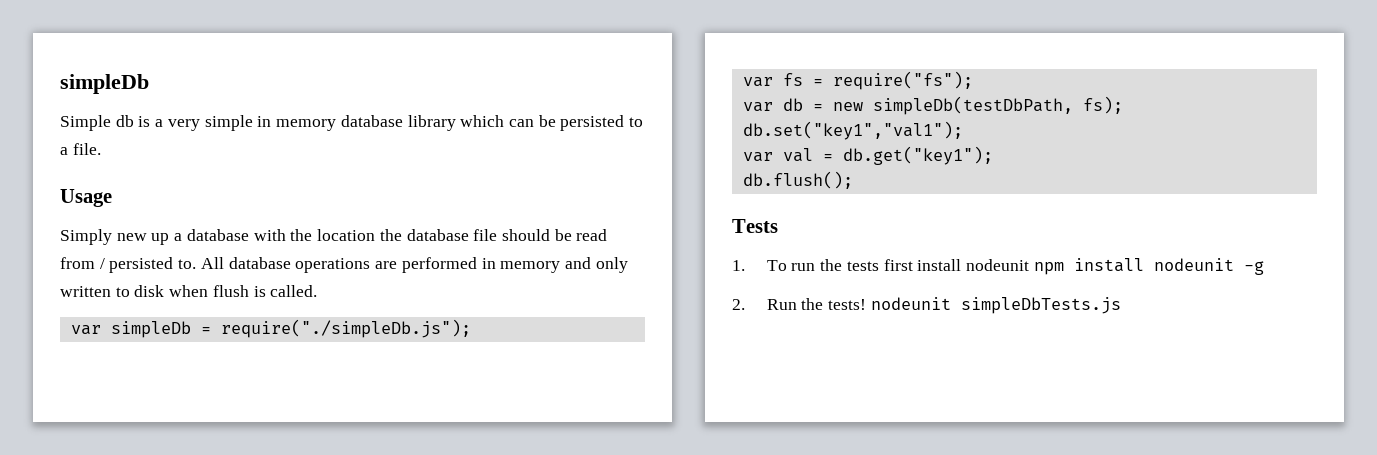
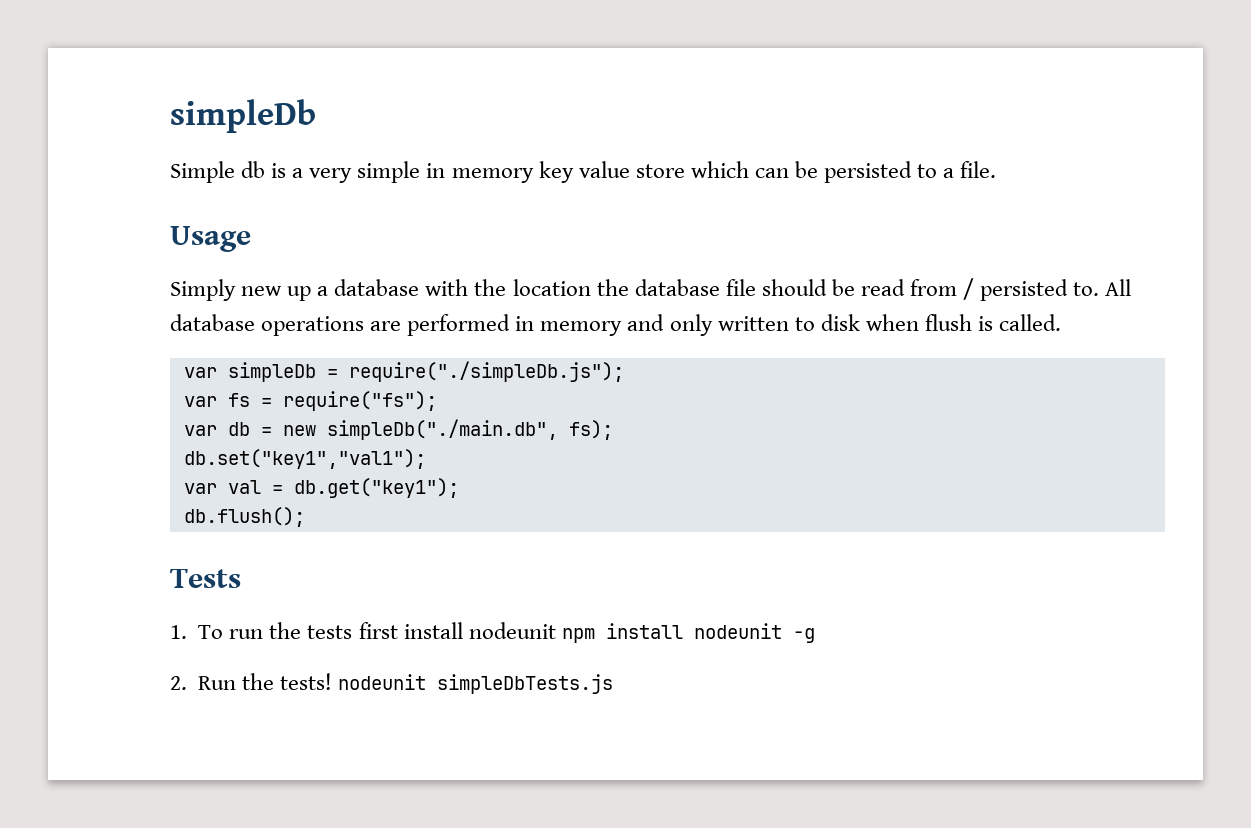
- Simple db is a very simple in memory database library which can be persisted to a file.
+ Simple db is a very simple in memory key value store which can be persisted to a file.
- var db = new simpleDb(testDbPath, fs);
+ var db = new simpleDb("./main.db", fs);

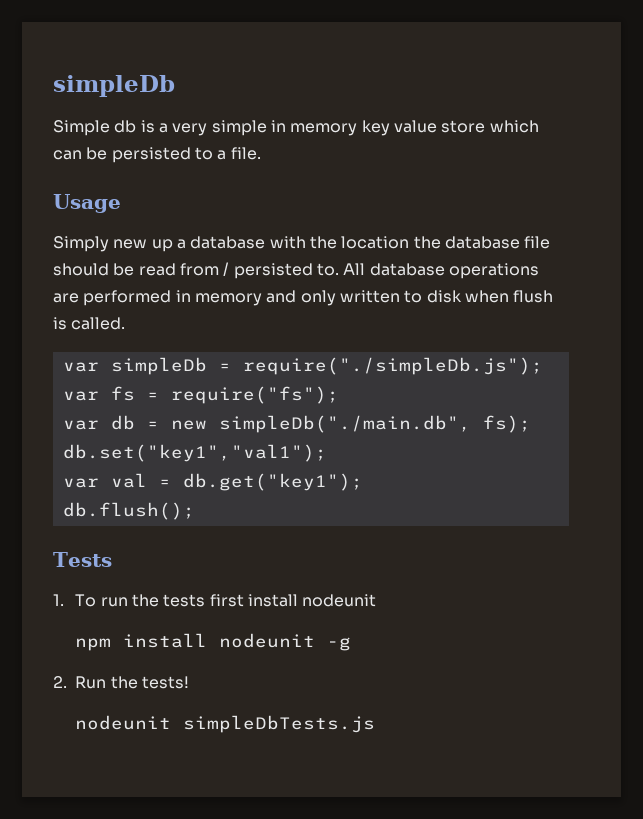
- 1. To run the tests first install nodeunit npm install nodeunit -g
+ 1. To run the tests first install nodeunit
+ npm install nodeunit -g
- 2. Run the tests! nodeunit simpleDbTests.js
+ 2. Run the tests!
+ nodeunit simpleDbTests.js

